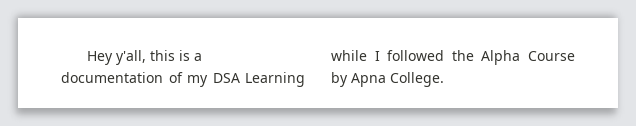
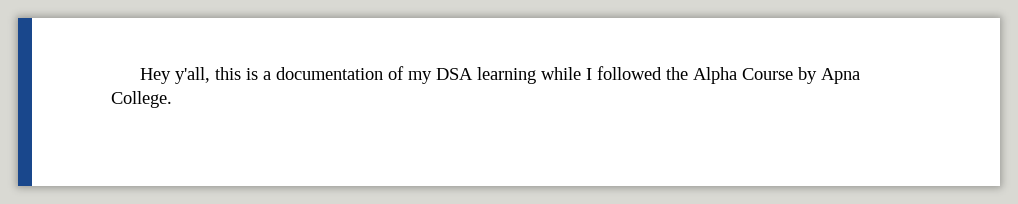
- Hey y'all, this is a documentation of my DSA Learning while I followed the Alpha Course by Apna College.
+ Hey y'all, this is a documentation of my DSA learning while I followed the Alpha Course by Apna College.

